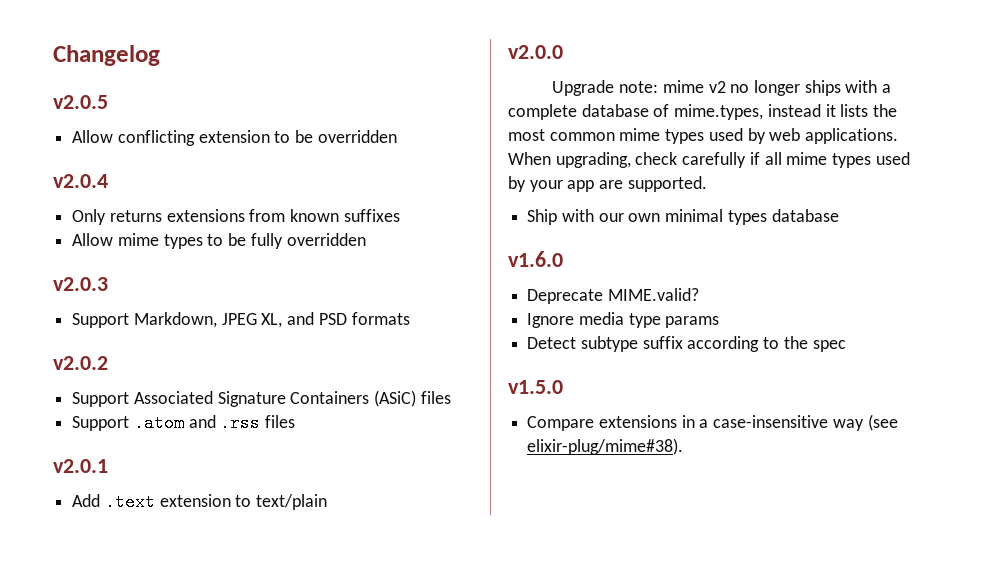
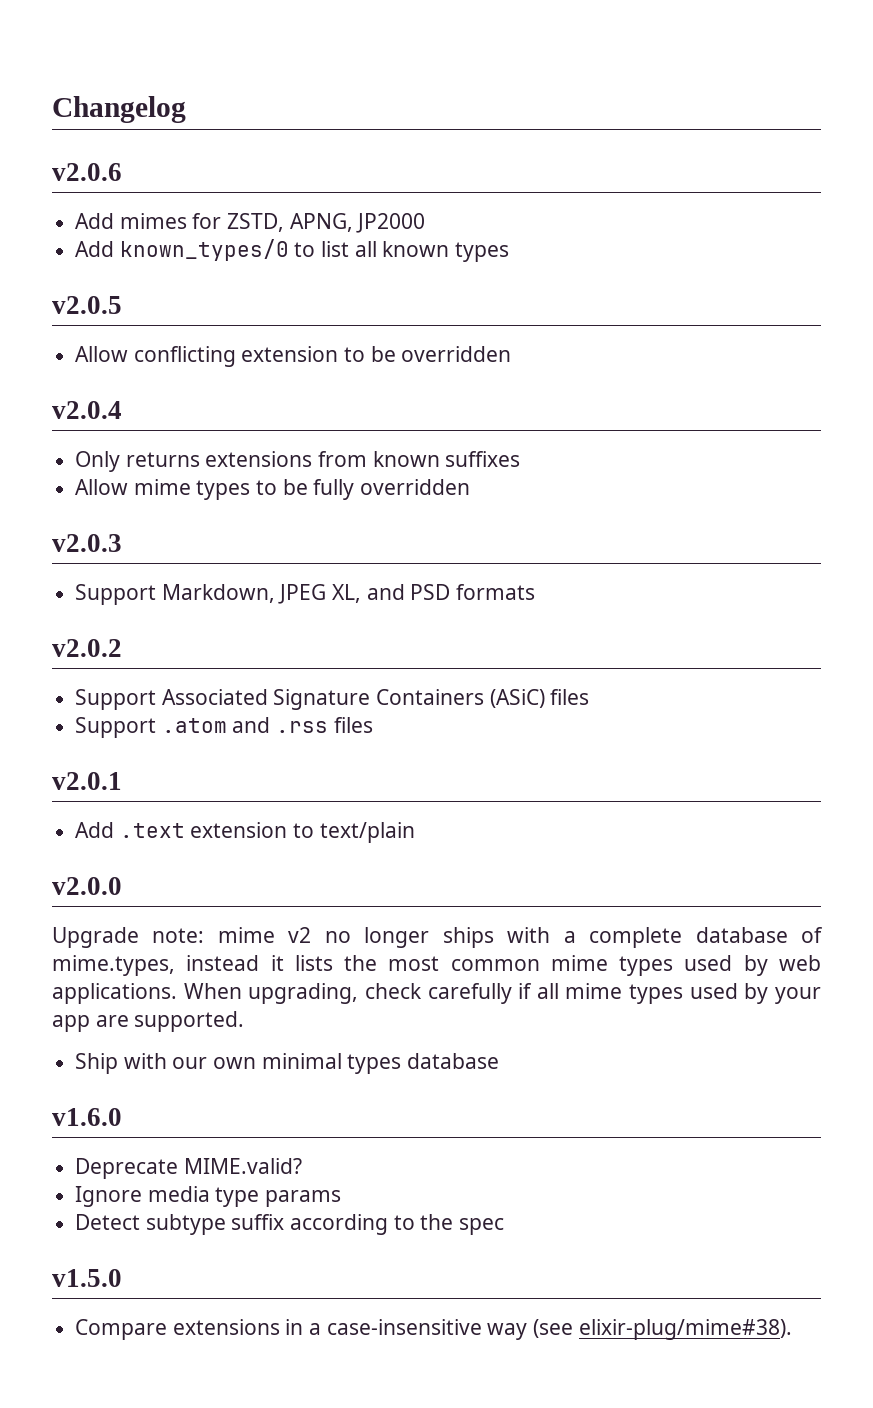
+ v2.0.6
+ Add mimes for ZSTD, APNG, JP2000
+ Add known_types/0 to list all known types

